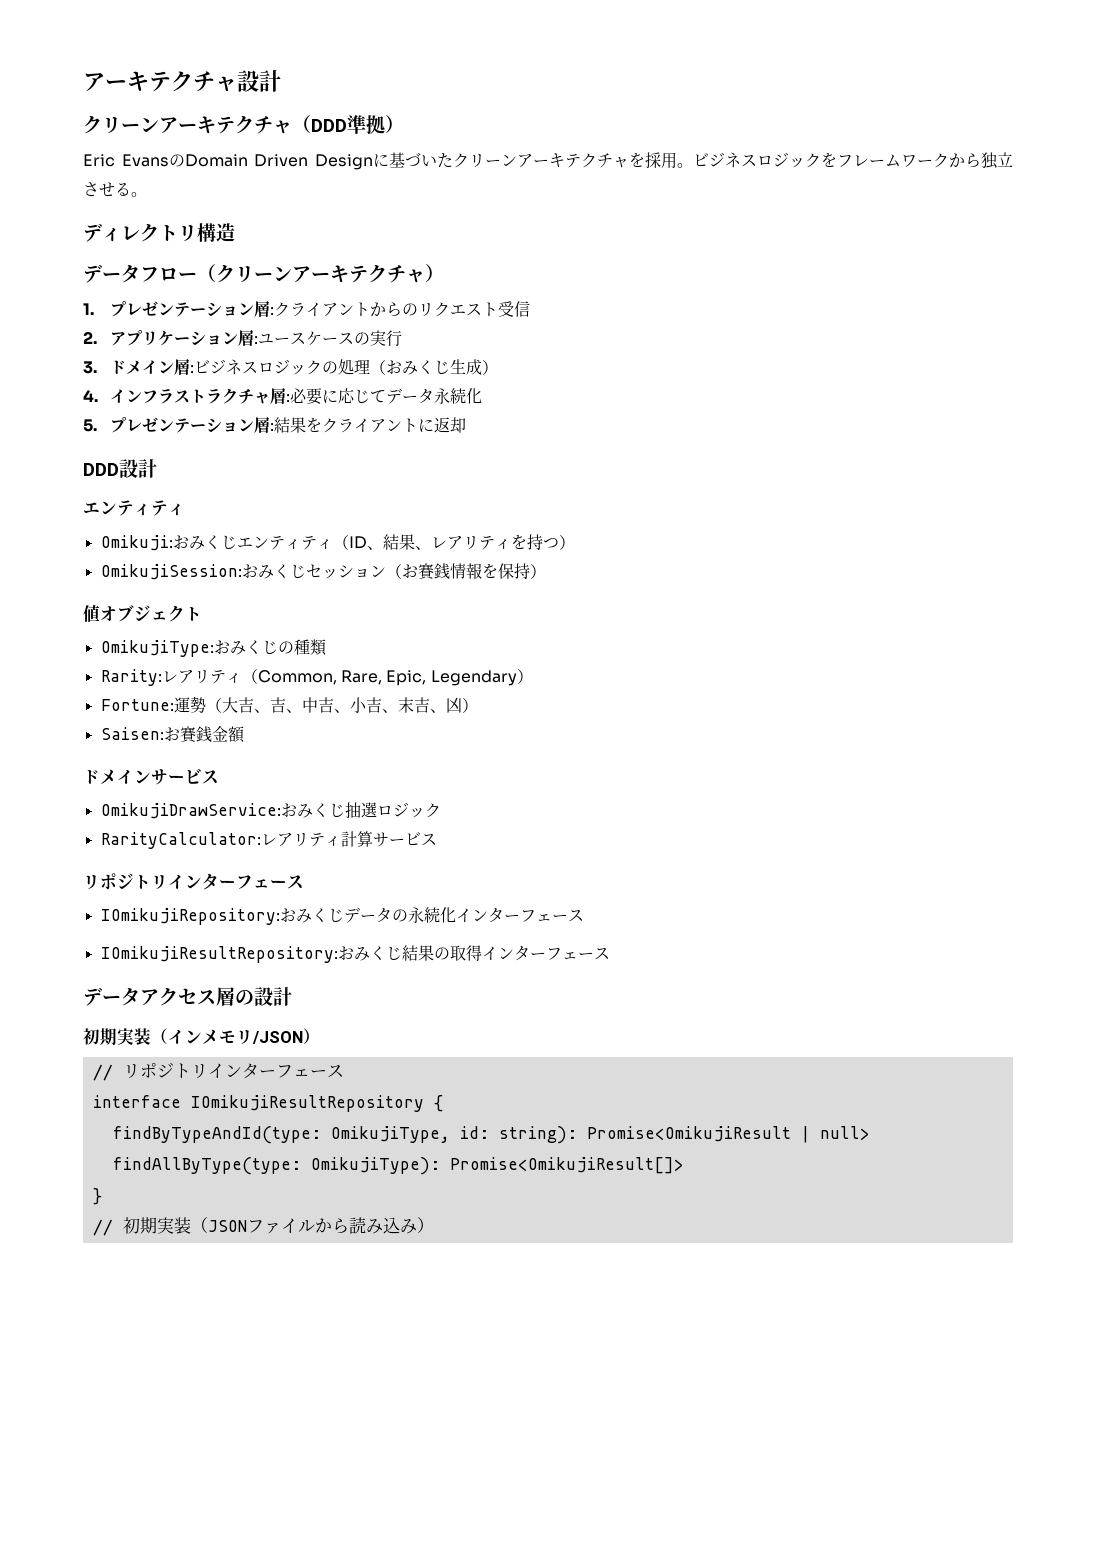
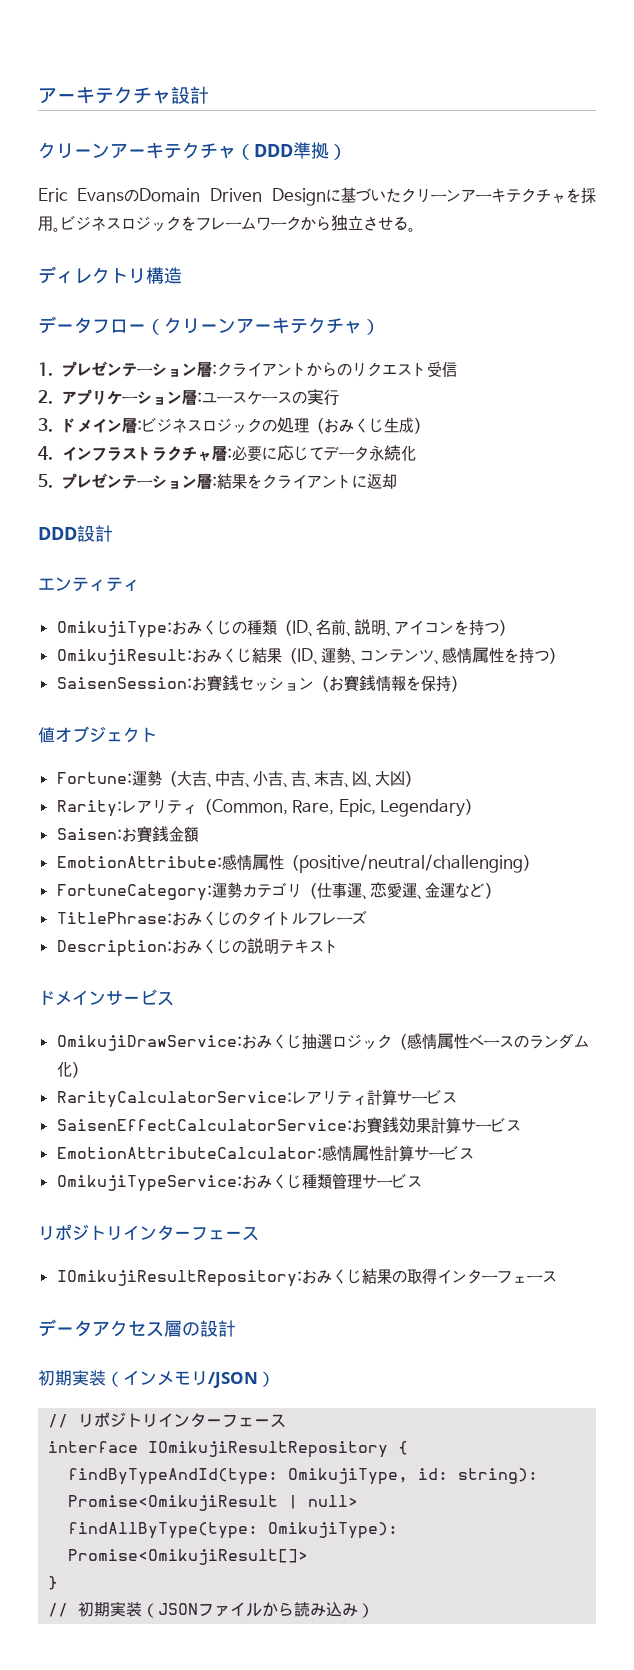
- Omikuji:おみくじエンティティ（ID、結果、レアリティを持つ）
- OmikujiSession:おみくじセッション（お賽銭情報を保持）
+ OmikujiType:おみくじの種類（ID、名前、説明、アイコンを持つ）
+ OmikujiResult:おみくじ結果（ID、運勢、コンテンツ、感情属性を持つ）
+ SaisenSession:お賽銭セッション（お賽銭情報を保持）
- OmikujiType:おみくじの種類
+ Fortune:運勢（大吉、中吉、小吉、吉、末吉、凶、大凶）
- Fortune:運勢（大吉、吉、中吉、小吉、末吉、凶）
  Saisen:お賽銭金額
+ EmotionAttribute:感情属性（positive/neutral/challenging）
+ FortuneCategory:運勢カテゴリ（仕事運、恋愛運、金運など）
+ TitlePhrase:おみくじのタイトルフレーズ
+ Description:おみくじの説明テキスト
- OmikujiDrawService:おみくじ抽選ロジック
- RarityCalculator:レアリティ計算サービス
+ OmikujiDrawService:おみくじ抽選ロジック（感情属性ベースのランダム化）
+ RarityCalculatorService:レアリティ計算サービス
+ SaisenEffectCalculatorService:お賽銭効果計算サービス
+ EmotionAttributeCalculator:感情属性計算サービス
+ OmikujiTypeService:おみくじ種類管理サービス
  リポジトリインターフェース
- IOmikujiRepository:おみくじデータの永続化インターフェース

